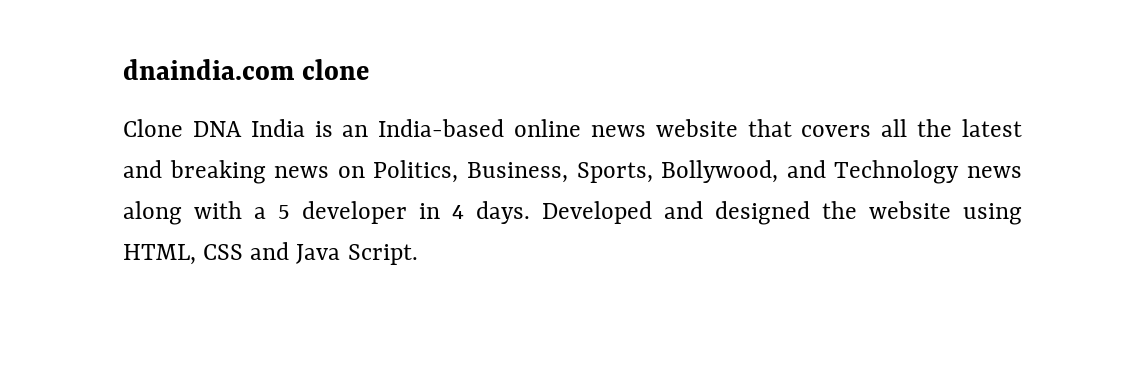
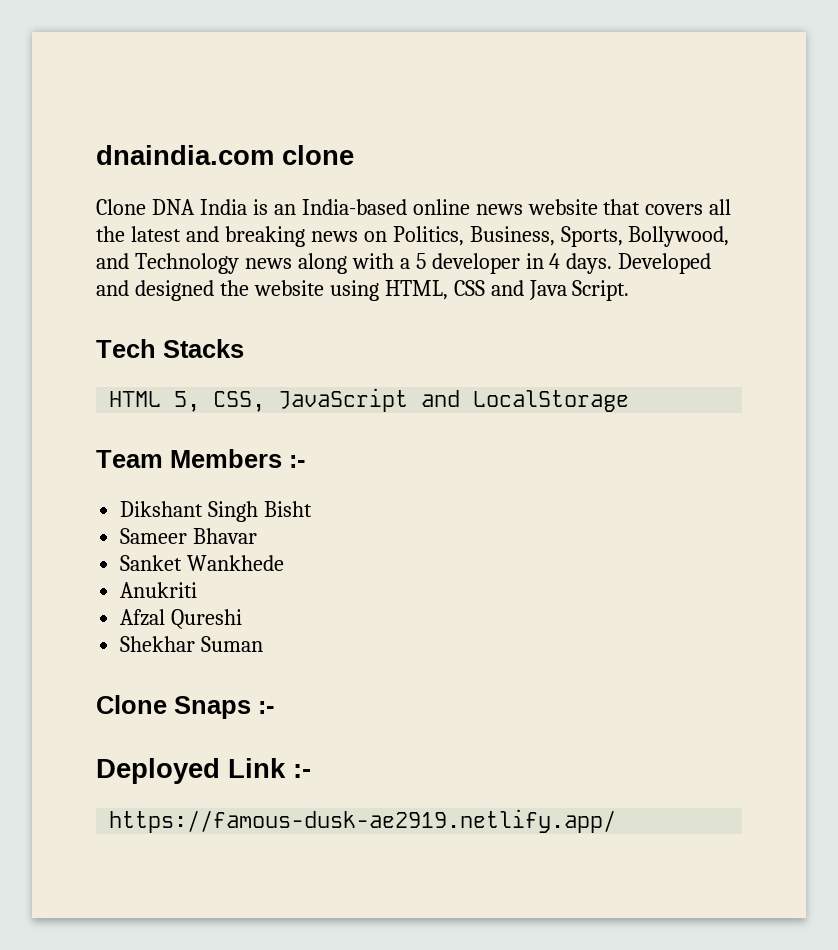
+ Tech Stacks
+ HTML 5, CSS, JavaScript and LocalStorage
+ Team Members :-
+ Dikshant Singh Bisht
+ Sameer Bhavar
+ Sanket Wankhede
+ Anukriti
+ Afzal Qureshi
+ Shekhar Suman
+ Clone Snaps :-
+ Deployed Link :-
+ https://famous-dusk-ae2919.netlify.app/

